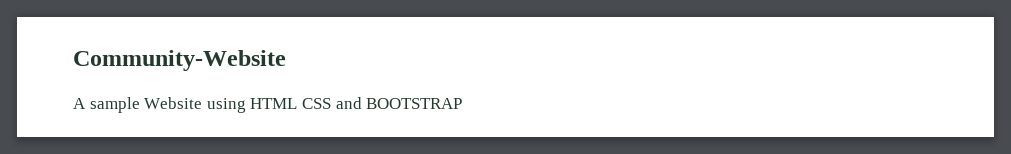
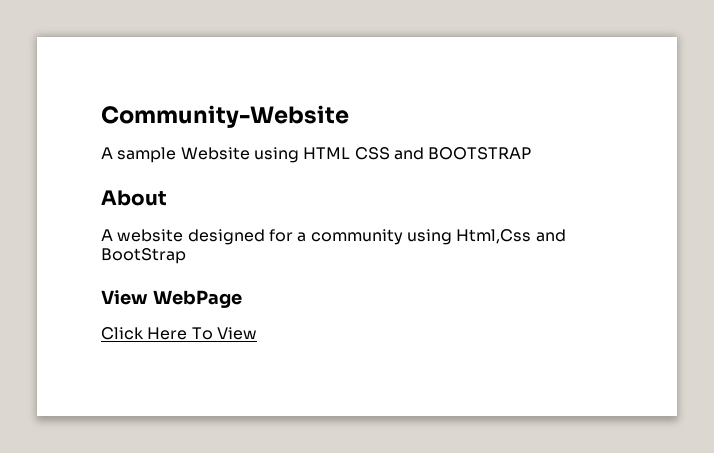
+ About
+ A website designed for a community using Html,Css and BootStrap
+ View WebPage
+ Click Here To View

